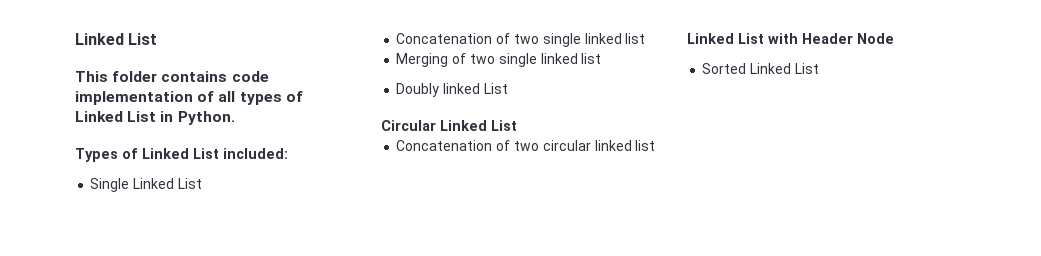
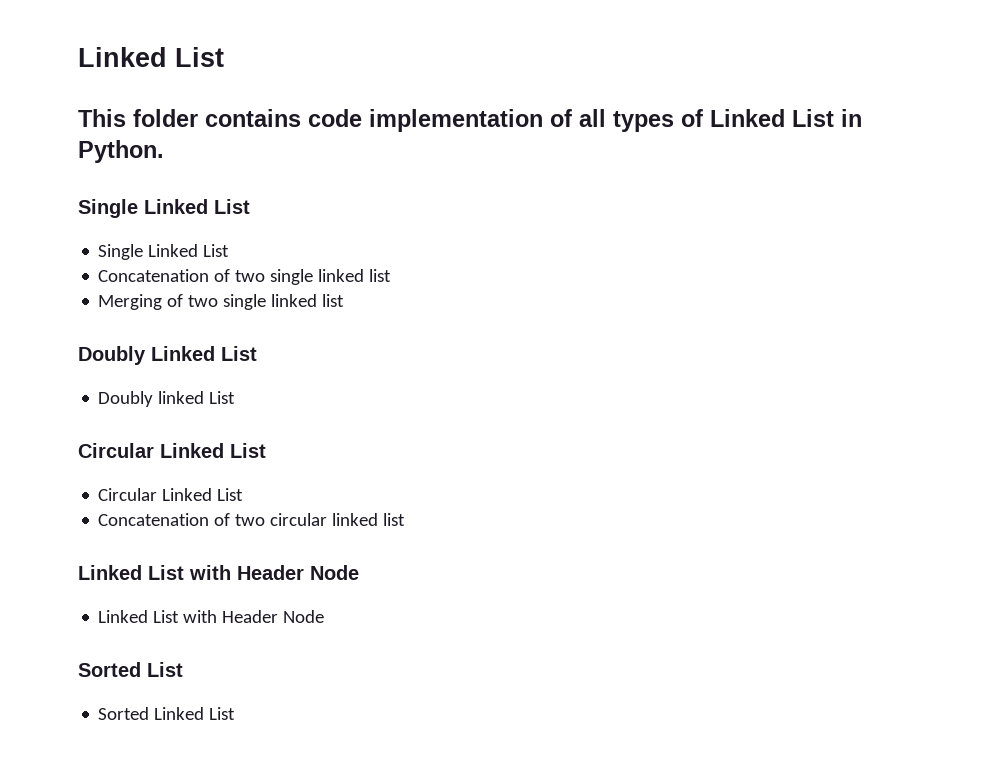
  This folder contains code implementation of all types of Linked List in Python.
- Types of Linked List included:
+ Single Linked List
+ Doubly Linked List
  Doubly linked List
+ Circular Linked List
  Concatenation of two circular linked list
  Linked List with Header Node
+ Linked List with Header Node
+ Sorted List

